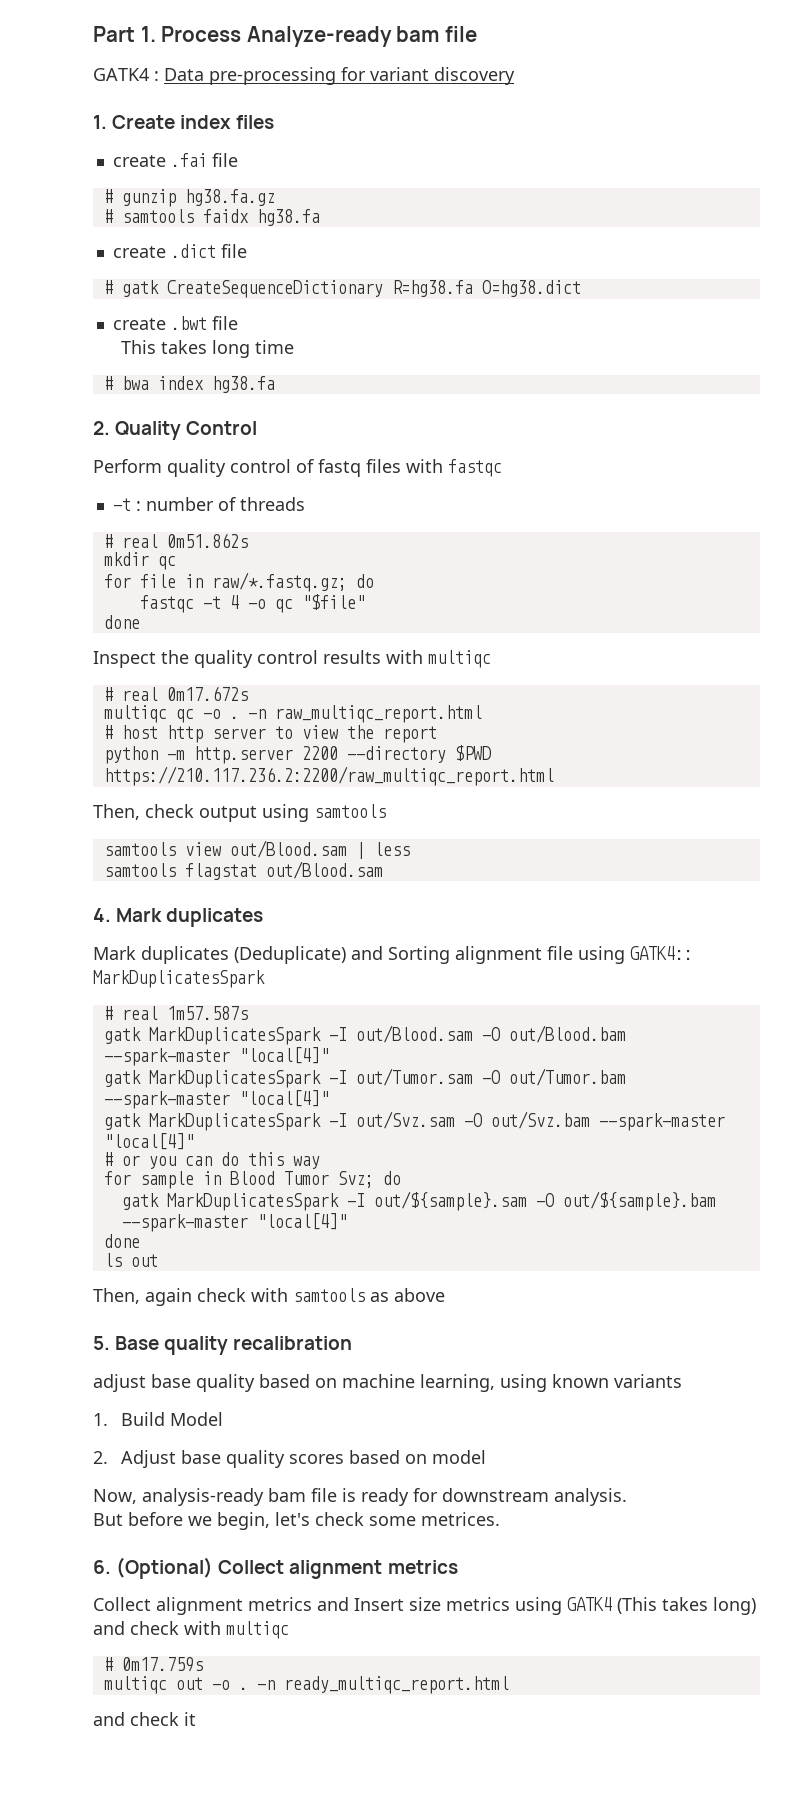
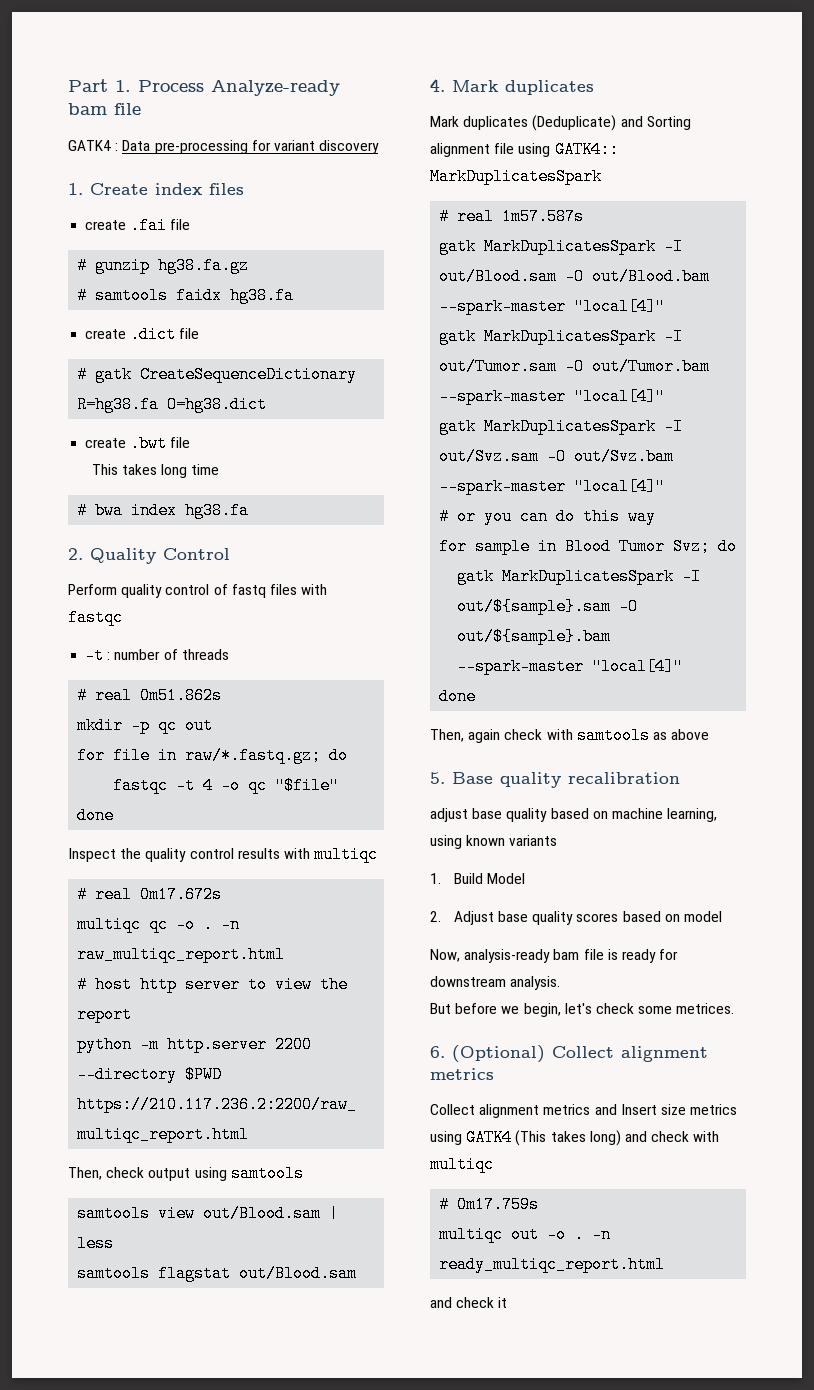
- mkdir qc
+ mkdir -p qc out
- ls out

